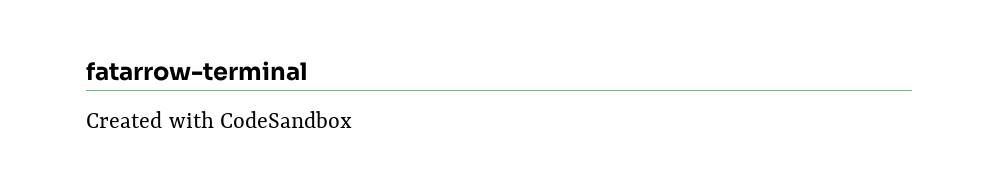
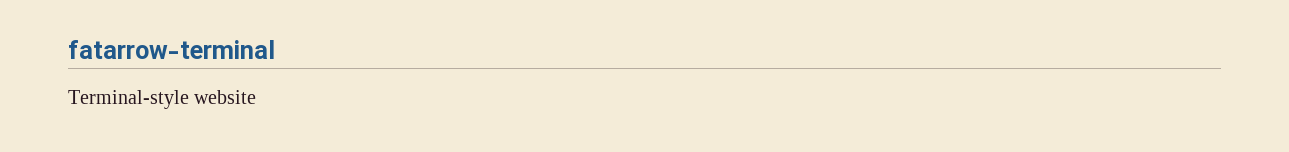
- Created with CodeSandbox
+ Terminal-style website

